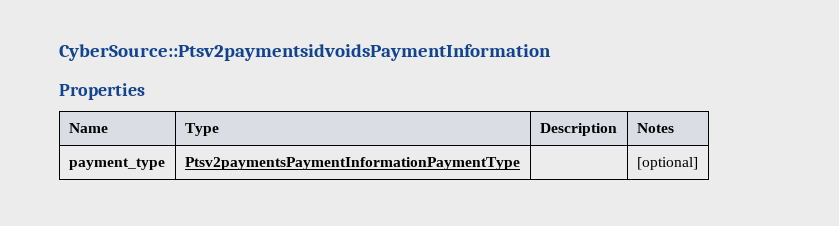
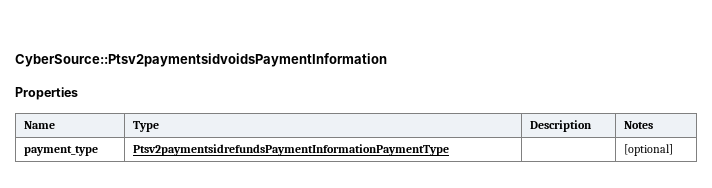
- payment_type | Ptsv2paymentsPaymentInformationPaymentType | | [optional]
+ payment_type | Ptsv2paymentsidrefundsPaymentInformationPaymentType | | [optional]

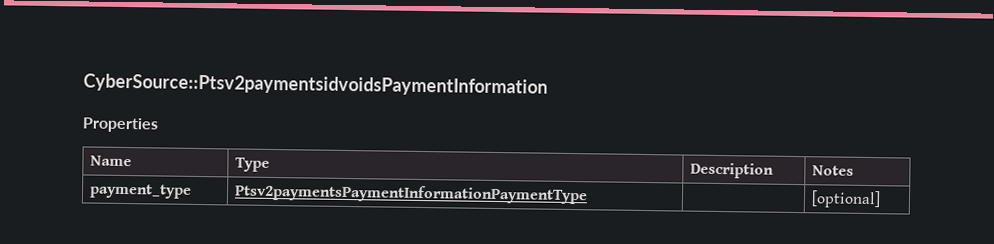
- payment_type | Ptsv2paymentsidrefundsPaymentInformationPaymentType | | [optional]
+ payment_type | Ptsv2paymentsPaymentInformationPaymentType | | [optional]

